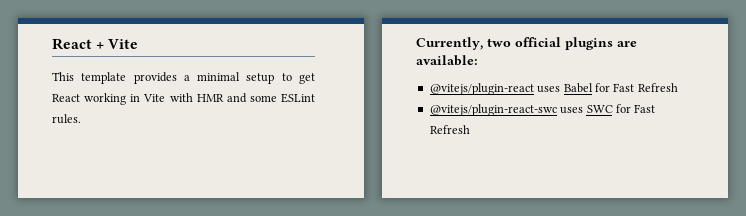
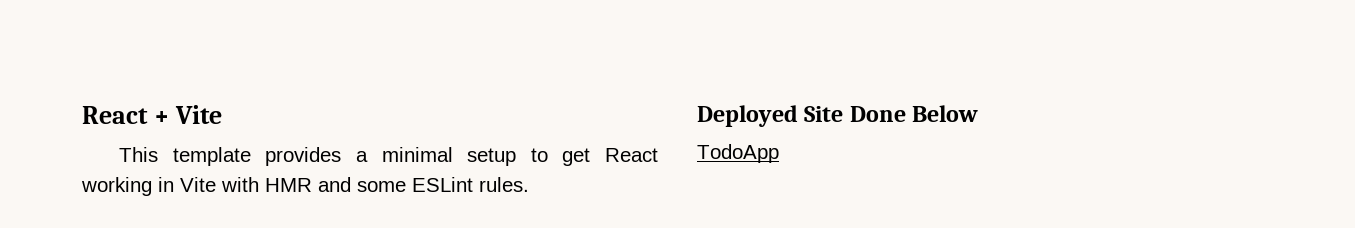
- Currently, two official plugins are available:
- @vitejs/plugin-react uses Babel for Fast Refresh
- @vitejs/plugin-react-swc uses SWC for Fast Refresh
+ Deployed Site Done Below
+ TodoApp

